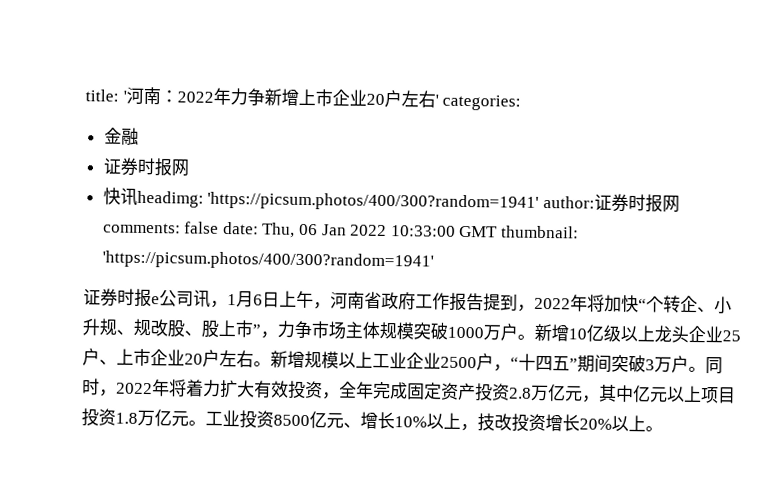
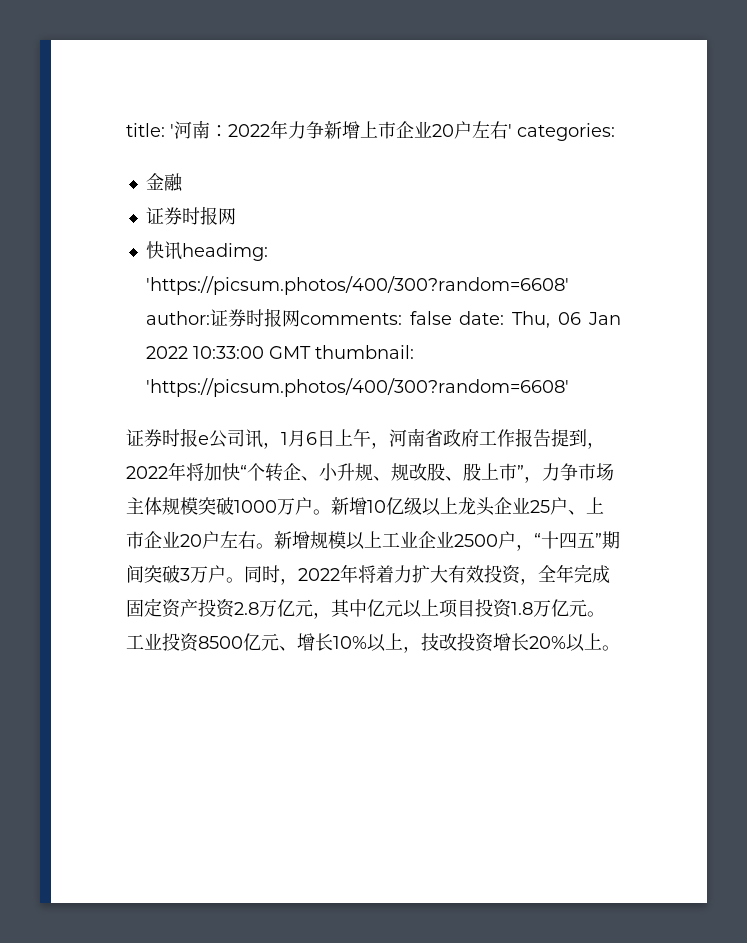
- 快讯headimg: 'https://picsum.photos/400/300?random=1941' author:证券时报网comments: false date: Thu, 06 Jan 2022 10:33:00 GMT thumbnail: 'https://picsum.photos/400/300?random=1941'
+ 快讯headimg: 'https://picsum.photos/400/300?random=6608' author:证券时报网comments: false date: Thu, 06 Jan 2022 10:33:00 GMT thumbnail: 'https://picsum.photos/400/300?random=6608'

